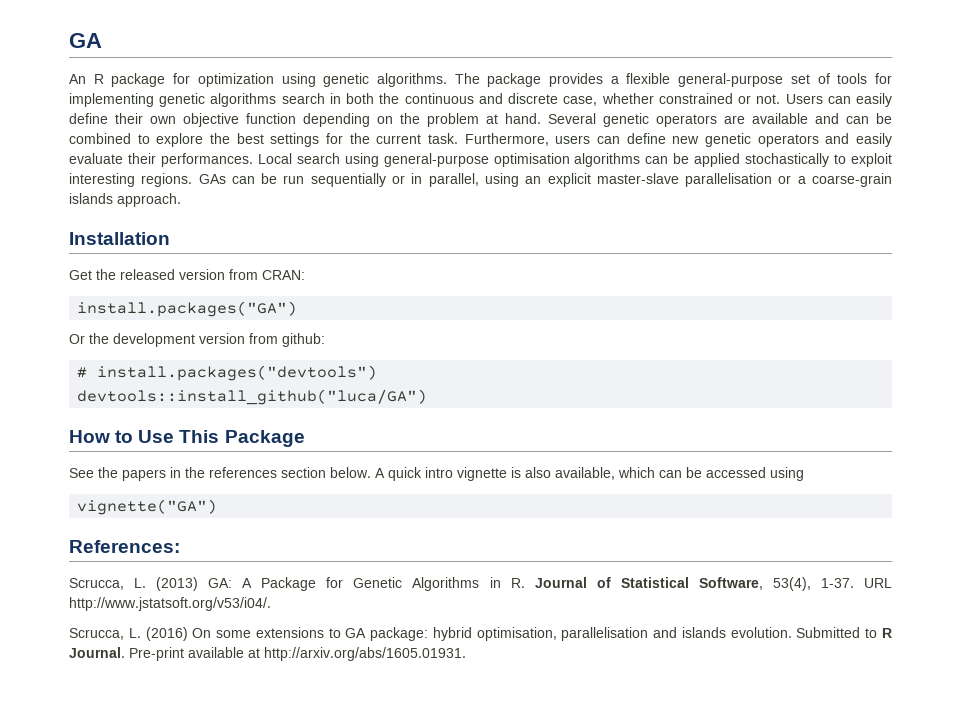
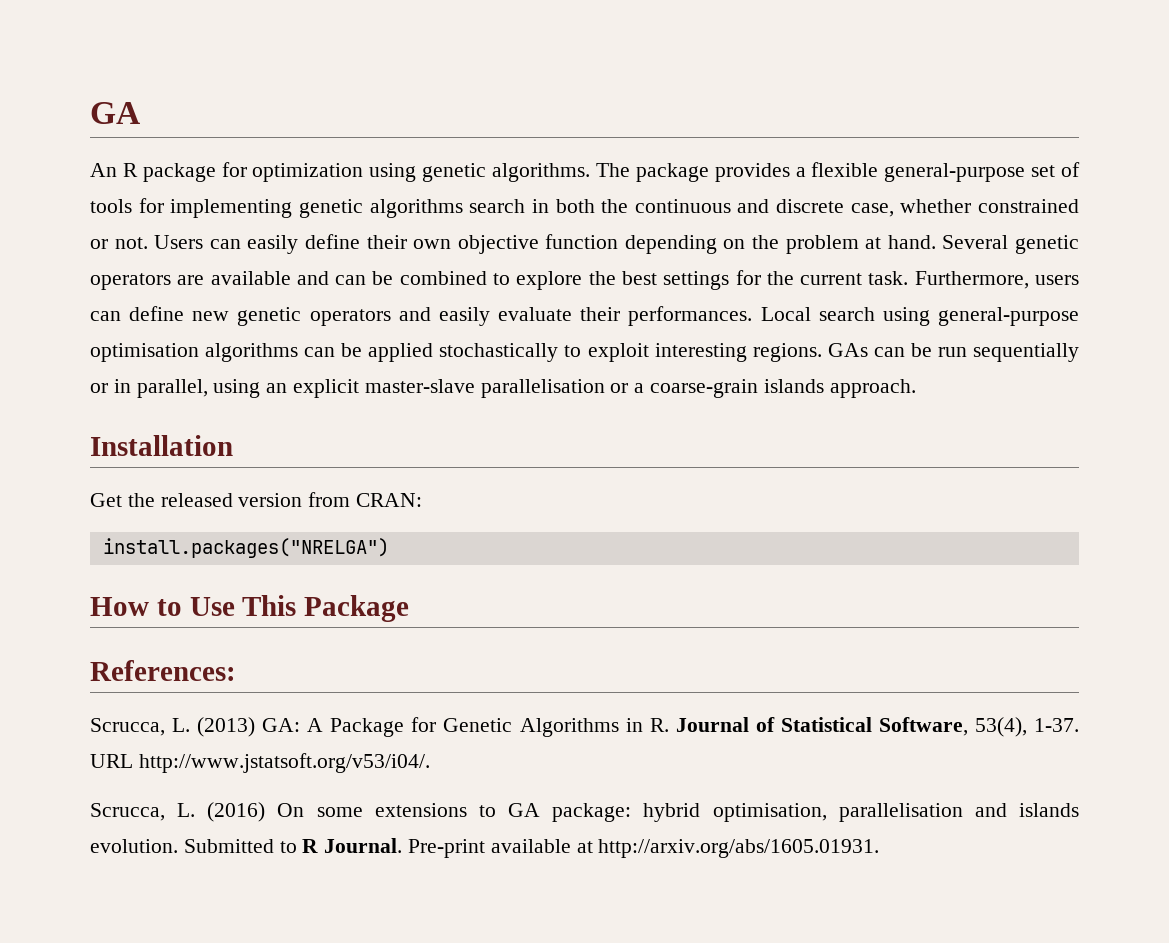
- install.packages("GA")
- Or the development version from github:
- # install.packages("devtools")
- devtools::install_github("luca/GA")
+ install.packages("NRELGA")
- See the papers in the references section below. A quick intro vignette is also available, which can be accessed using
- vignette("GA")

